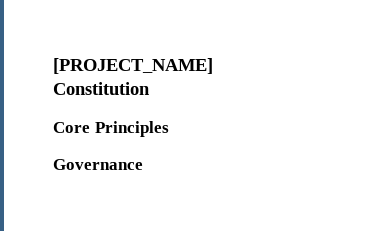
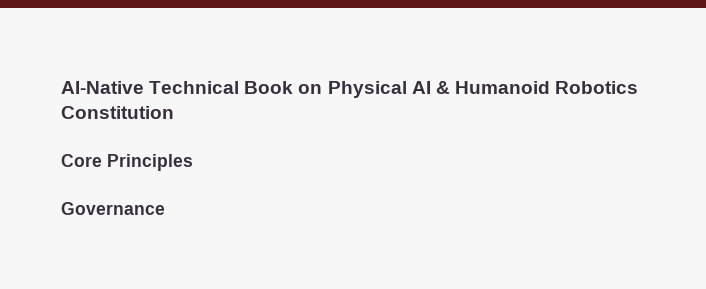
- [PROJECT_NAME] Constitution
+ AI-Native Technical Book on Physical AI & Humanoid Robotics Constitution

